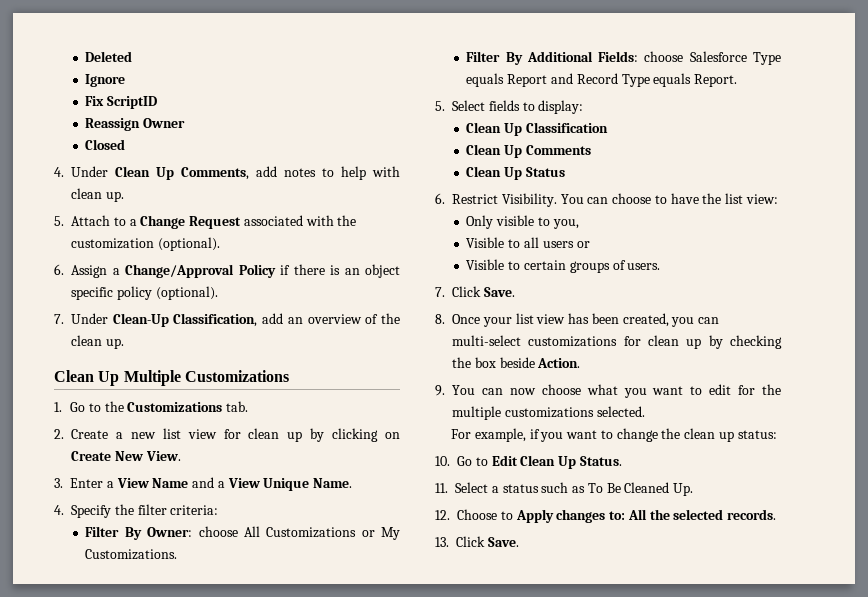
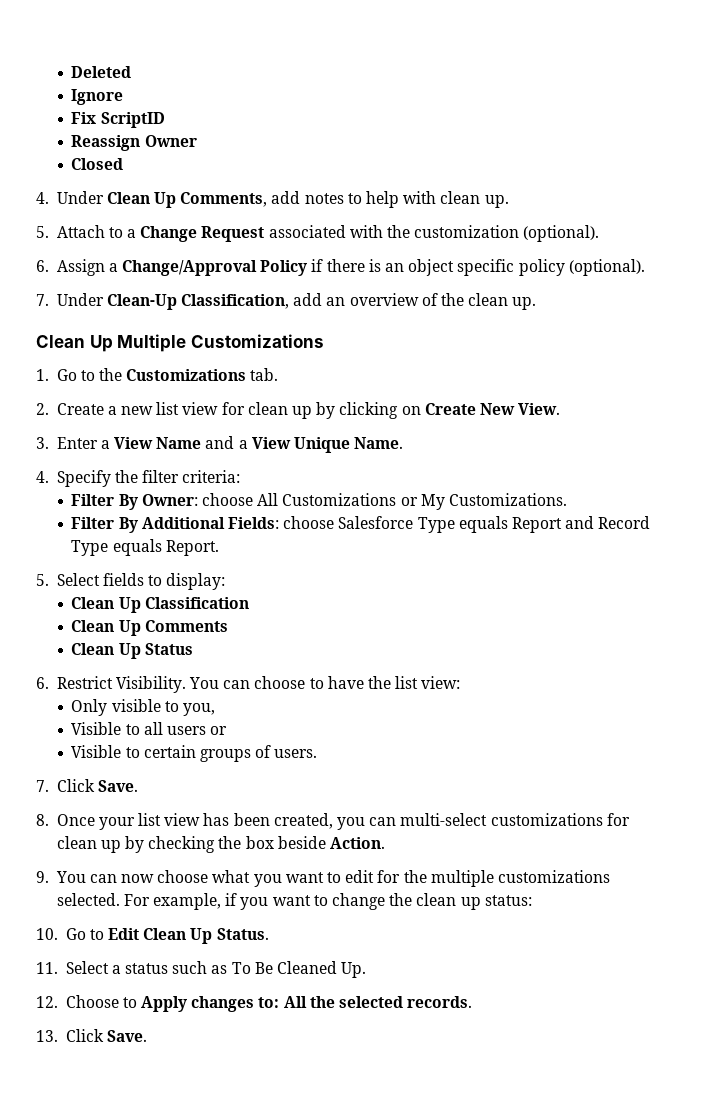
- 9. You can now choose what you want to edit for the multiple customizations selected.
- For example, if you want to change the clean up status:
+ 9. You can now choose what you want to edit for the multiple customizations selected. For example, if you want to change the clean up status:

